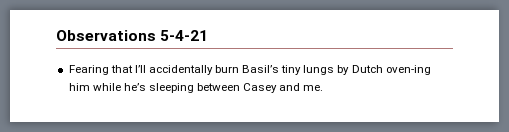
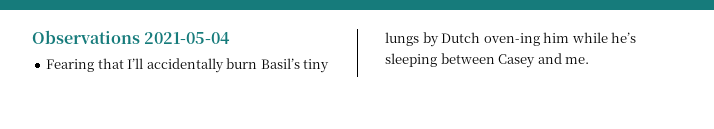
- Observations 5-4-21
+ Observations 2021-05-04

